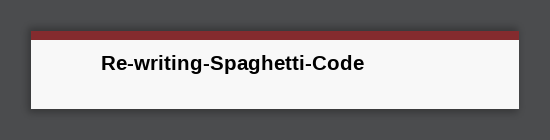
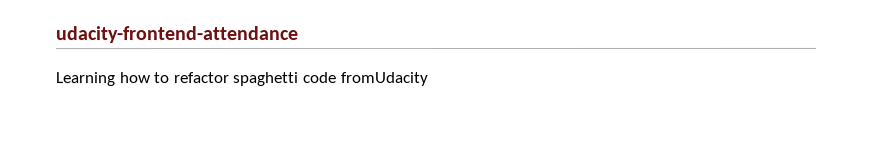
- Re-writing-Spaghetti-Code
+ udacity-frontend-attendance
+ Learning how to refactor spaghetti code fromUdacity

